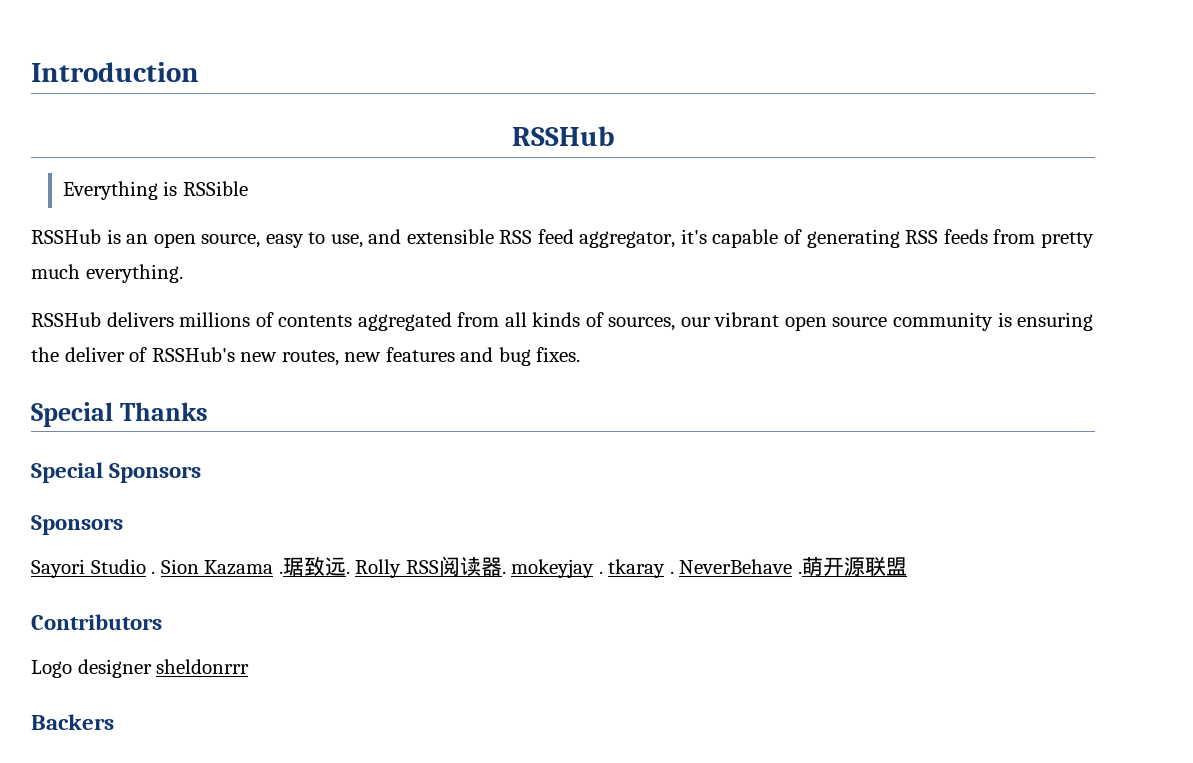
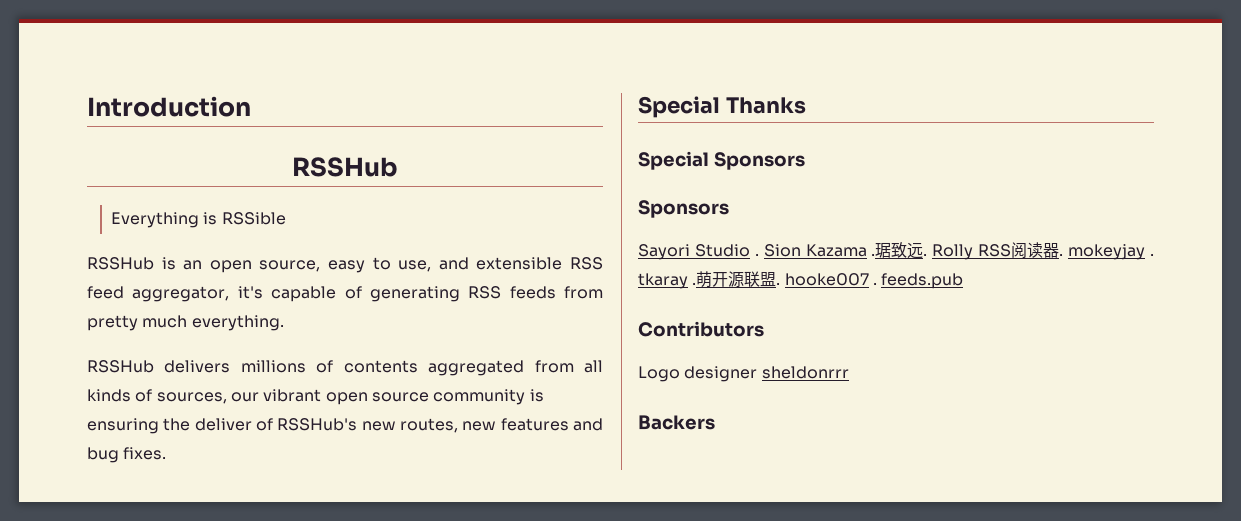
- NeverBehave .
- 萌开源联盟
+ 萌开源联盟. hooke007 . feeds.pub

